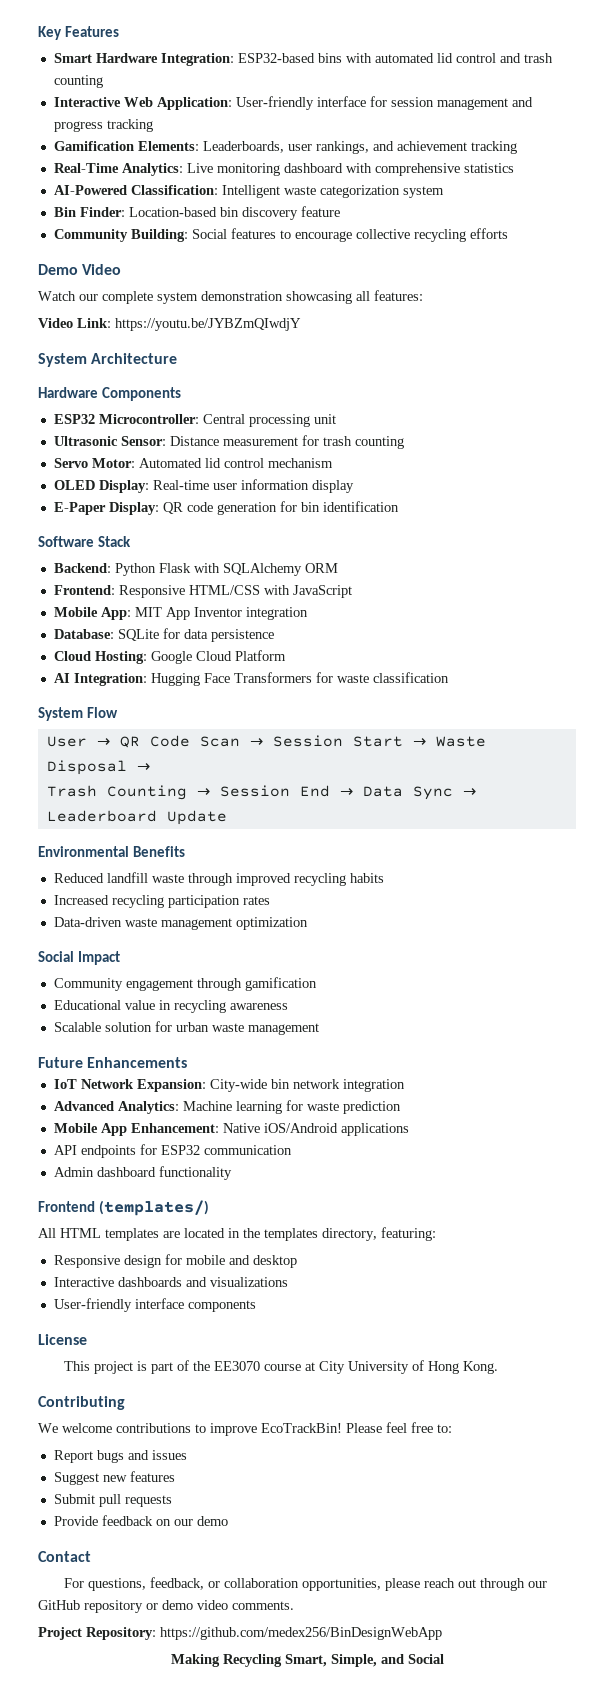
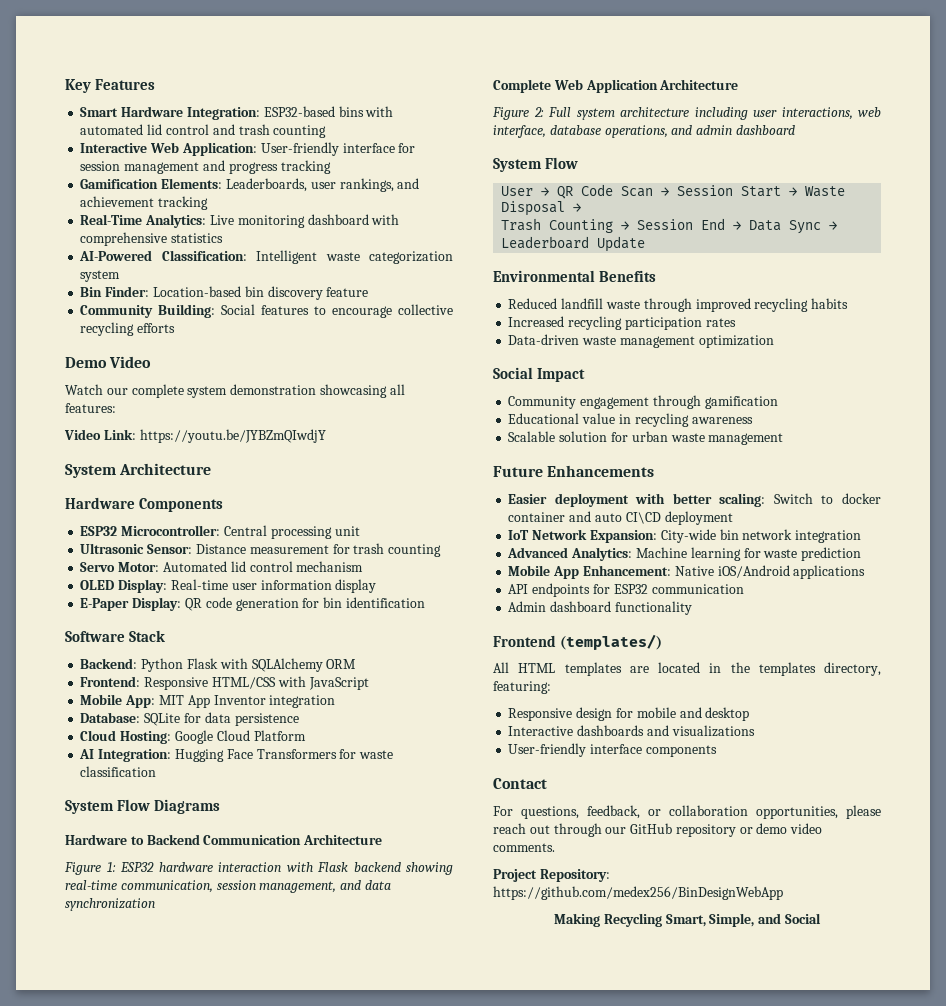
+ System Flow Diagrams
+ Hardware to Backend Communication Architecture
+ Figure 1: ESP32 hardware interaction with Flask backend showing real-time communication, session management, and data synchronization
+ Complete Web Application Architecture
+ Figure 2: Full system architecture including user interactions, web interface, database operations, and admin dashboard
+ Easier deployment with better scaling: Switch to docker container and auto CI\CD deployment
- License
- This project is part of the EE3070 course at City University of Hong Kong.
- Contributing
- We welcome contributions to improve EcoTrackBin! Please feel free to:
- Report bugs and issues
- Suggest new features
- Submit pull requests
- Provide feedback on our demo

